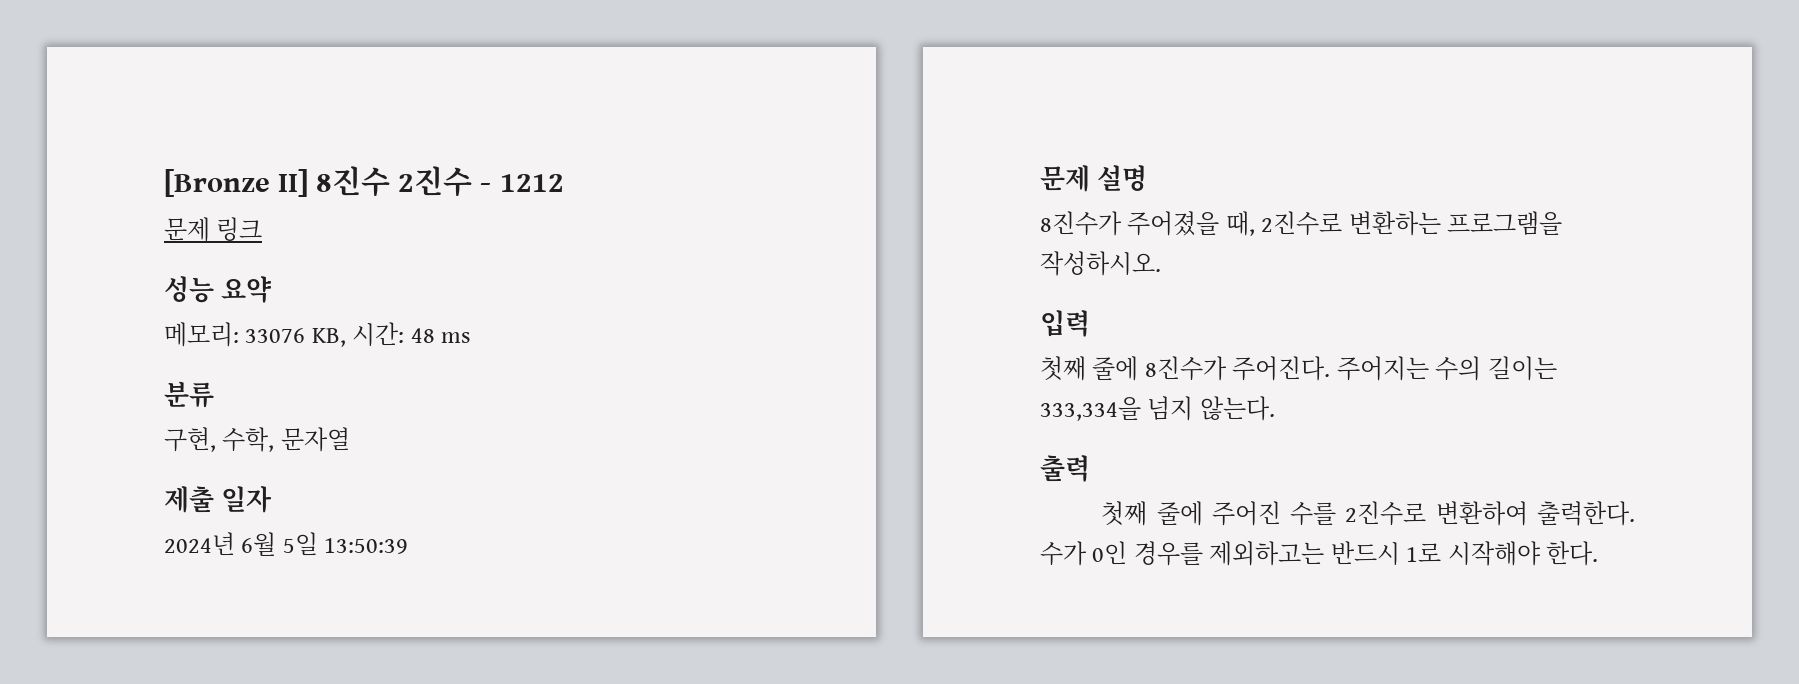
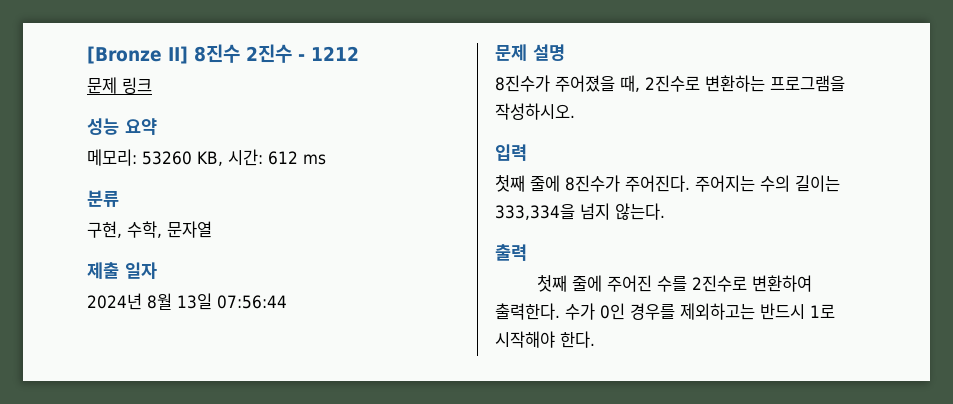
- 메모리: 33076 KB, 시간: 48 ms
+ 메모리: 53260 KB, 시간: 612 ms
- 2024년 6월 5일 13:50:39
+ 2024년 8월 13일 07:56:44

